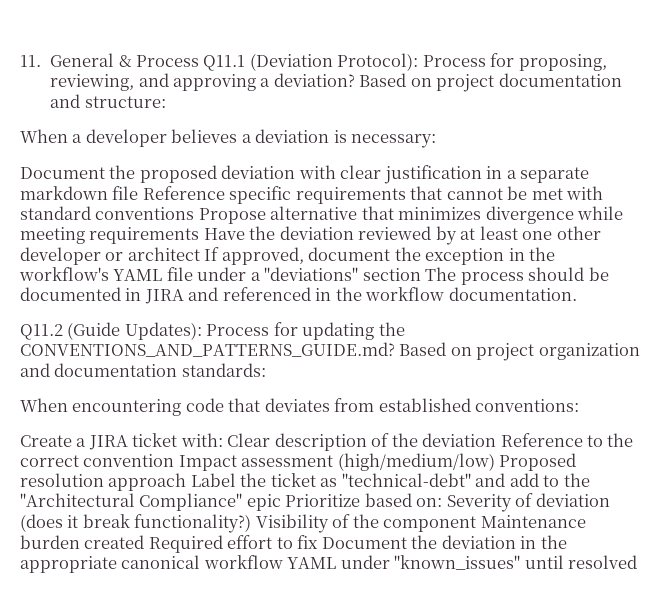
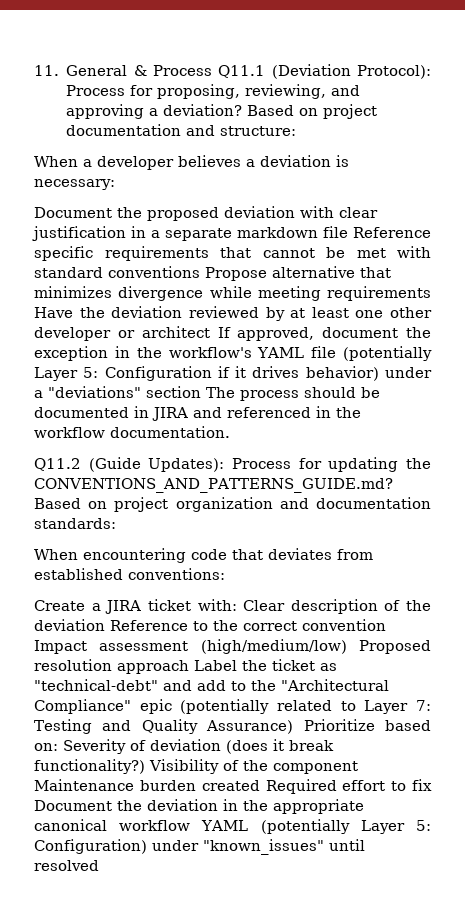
- Document the proposed deviation with clear justification in a separate markdown file Reference specific requirements that cannot be met with standard conventions Propose alternative that minimizes divergence while meeting requirements Have the deviation reviewed by at least one other developer or architect If approved, document the exception in the workflow's YAML file under a "deviations" section The process should be documented in JIRA and referenced in the workflow documentation.
+ Document the proposed deviation with clear justification in a separate markdown file Reference specific requirements that cannot be met with standard conventions Propose alternative that minimizes divergence while meeting requirements Have the deviation reviewed by at least one other developer or architect If approved, document the exception in the workflow's YAML file (potentially Layer 5: Configuration if it drives behavior) under a "deviations" section The process should be documented in JIRA and referenced in the workflow documentation.
- Create a JIRA ticket with: Clear description of the deviation Reference to the correct convention Impact assessment (high/medium/low) Proposed resolution approach Label the ticket as "technical-debt" and add to the "Architectural Compliance" epic Prioritize based on: Severity of deviation (does it break functionality?)
+ Create a JIRA ticket with: Clear description of the deviation Reference to the correct convention Impact assessment (high/medium/low) Proposed resolution approach Label the ticket as "technical-debt" and add to the "Architectural Compliance" epic (potentially related to Layer 7: Testing and Quality Assurance) Prioritize based on: Severity of deviation (does it break functionality?)
- Visibility of the component Maintenance burden created Required effort to fix Document the deviation in the appropriate canonical workflow YAML under "known_issues" until resolved
+ Visibility of the component Maintenance burden created Required effort to fix Document the deviation in the appropriate canonical workflow YAML (potentially Layer 5: Configuration) under "known_issues" until resolved

